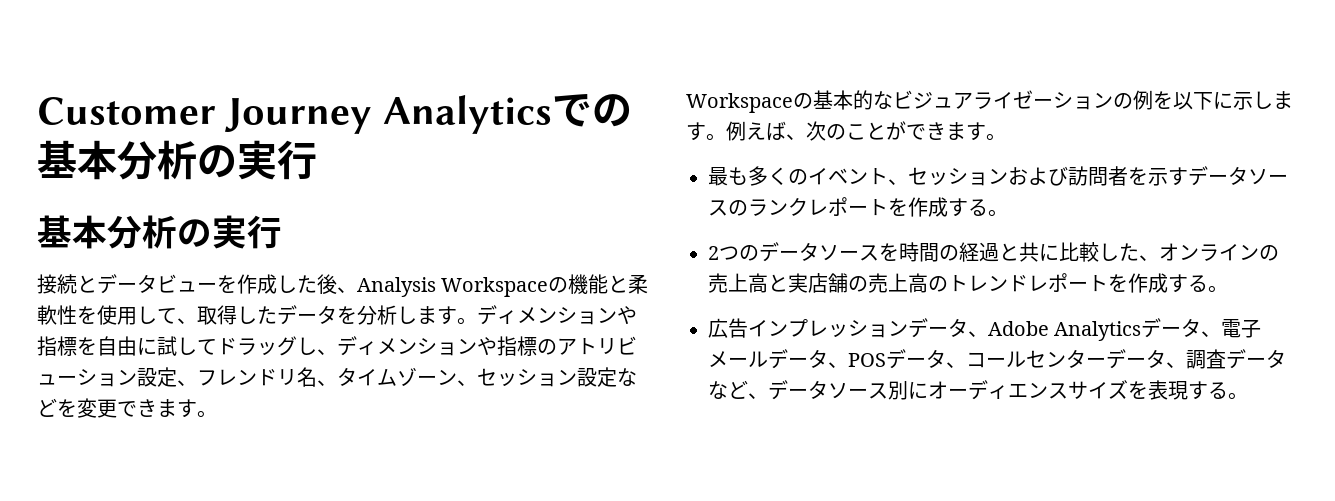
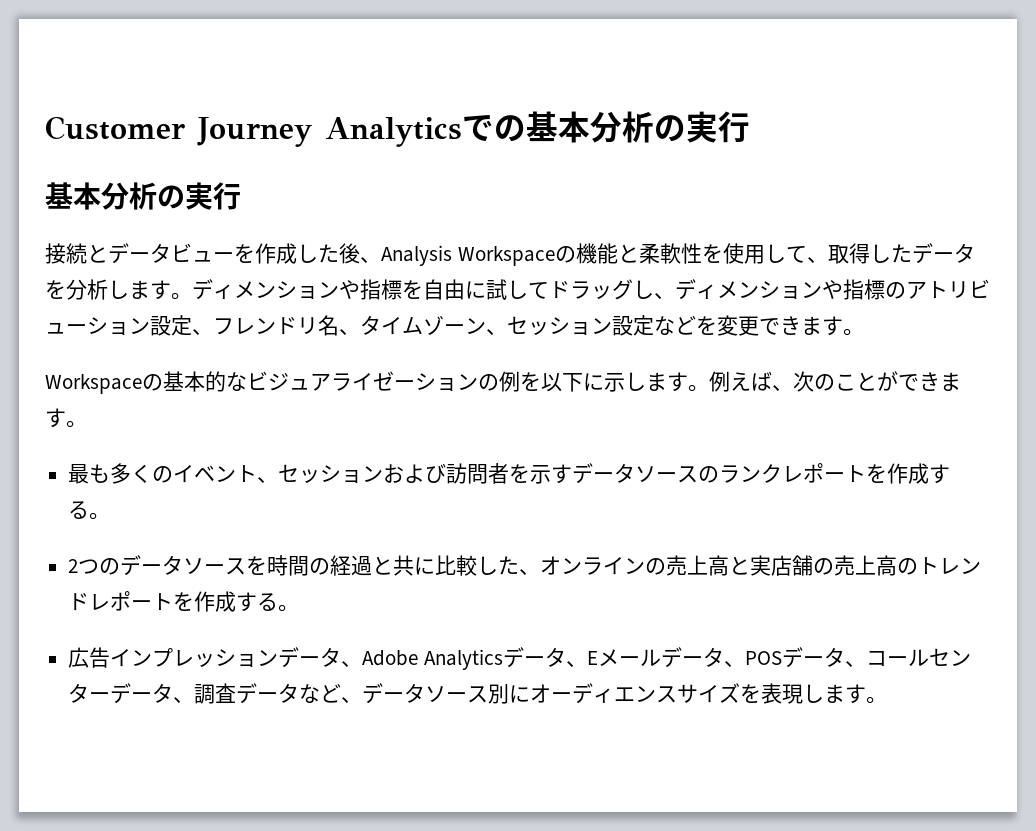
- 広告インプレッションデータ、Adobe Analyticsデータ、電子メールデータ、POSデータ、コールセンターデータ、調査データなど、データソース別にオーディエンスサイズを表現する。
+ 広告インプレッションデータ、Adobe Analyticsデータ、Eメールデータ、POSデータ、コールセンターデータ、調査データなど、データソース別にオーディエンスサイズを表現します。

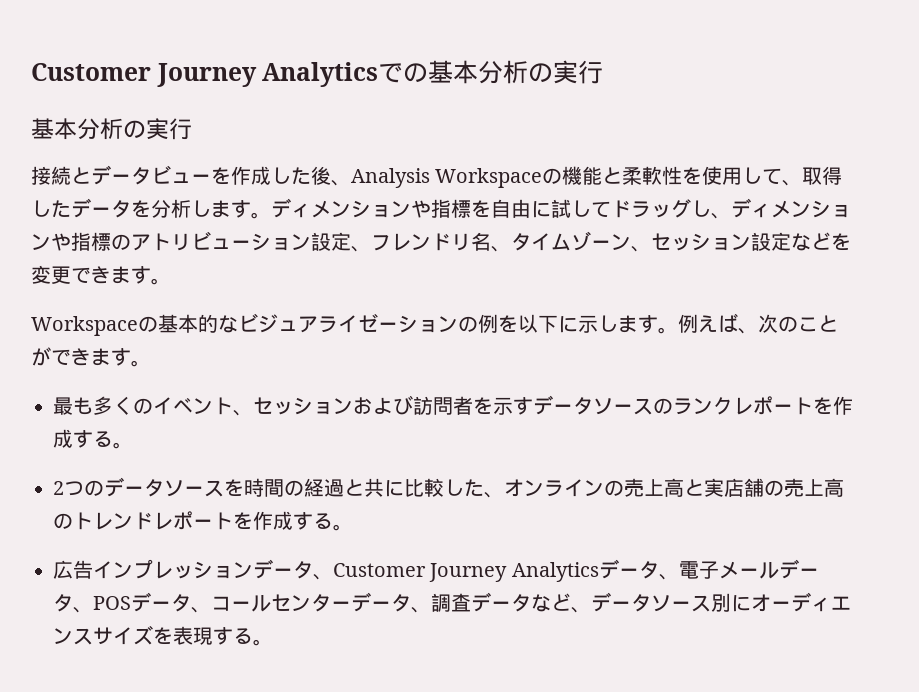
- 広告インプレッションデータ、Adobe Analyticsデータ、Eメールデータ、POSデータ、コールセンターデータ、調査データなど、データソース別にオーディエンスサイズを表現します。
+ 広告インプレッションデータ、Customer Journey Analyticsデータ、電子メールデータ、POSデータ、コールセンターデータ、調査データなど、データソース別にオーディエンスサイズを表現する。

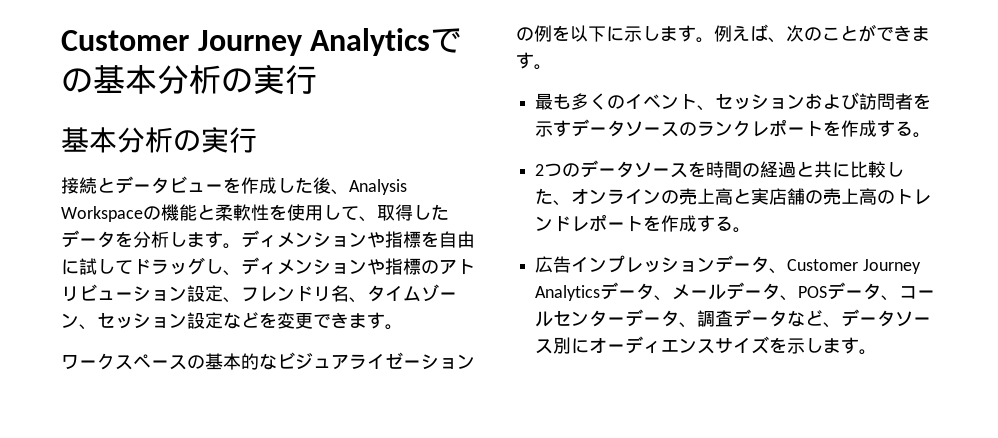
- Workspaceの基本的なビジュアライゼーションの例を以下に示します。
+ ワークスペースの基本的なビジュアライゼーションの例を以下に示します。
- 広告インプレッションデータ、Customer Journey Analyticsデータ、電子メールデータ、POSデータ、コールセンターデータ、調査データなど、データソース別にオーディエンスサイズを表現する。
+ 広告インプレッションデータ、Customer Journey Analyticsデータ、メールデータ、POSデータ、コールセンターデータ、調査データなど、データソース別にオーディエンスサイズを示します。

